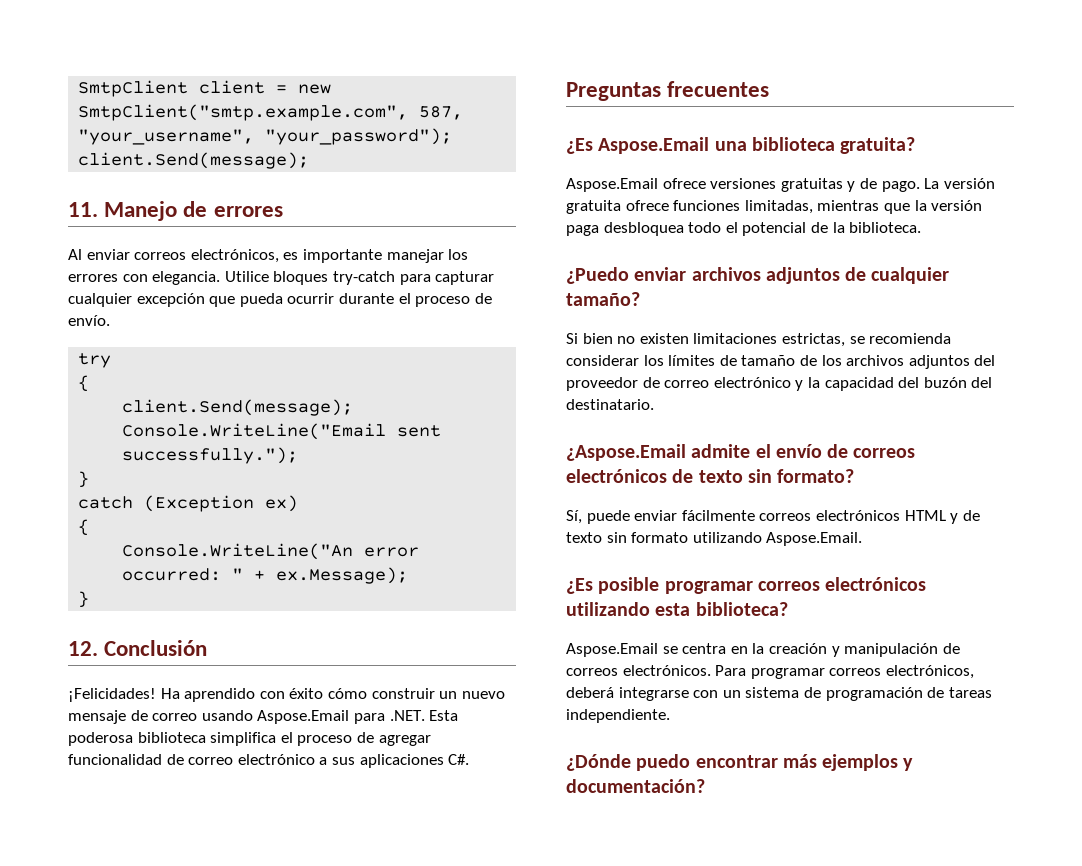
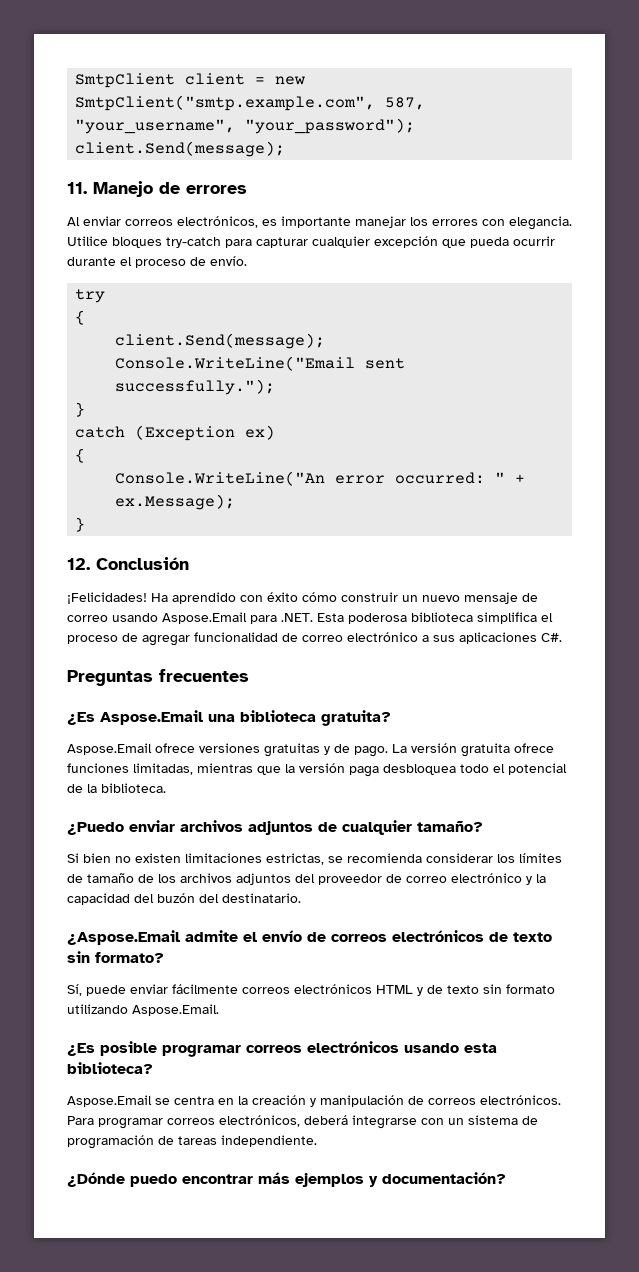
- ¿Es posible programar correos electrónicos utilizando esta biblioteca?
+ ¿Es posible programar correos electrónicos usando esta biblioteca?

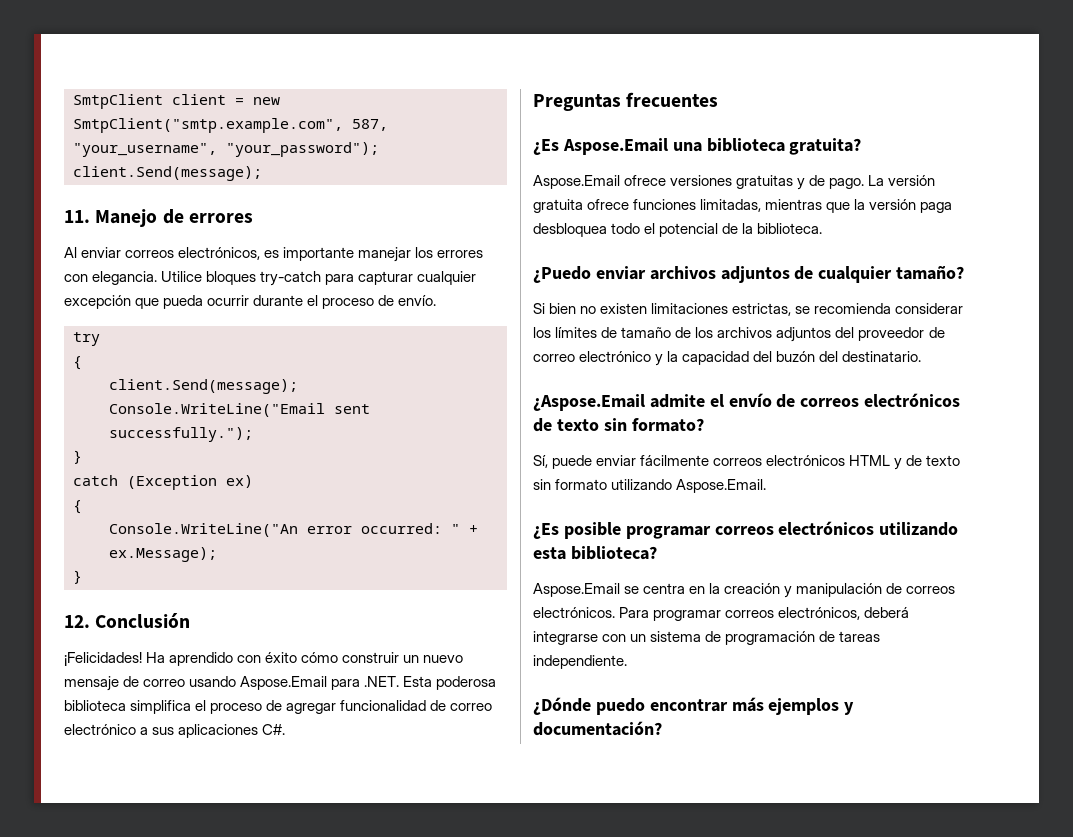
- ¿Es posible programar correos electrónicos usando esta biblioteca?
+ ¿Es posible programar correos electrónicos utilizando esta biblioteca?

